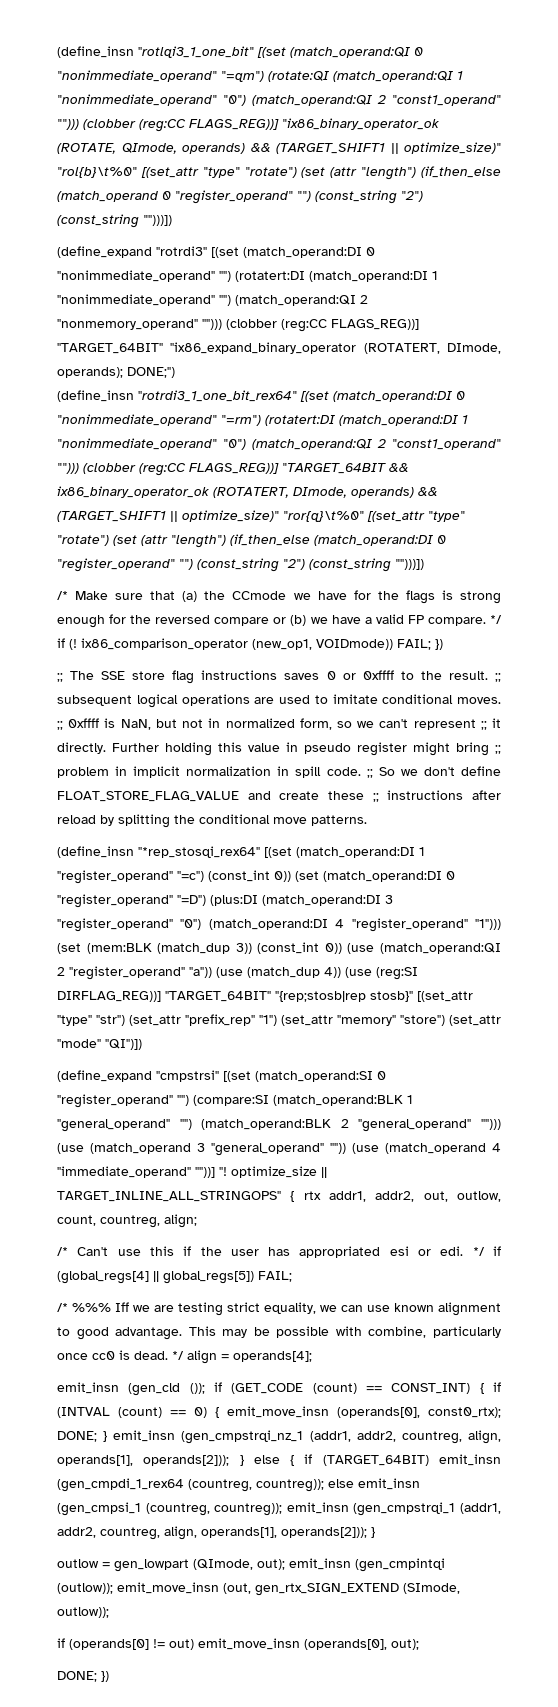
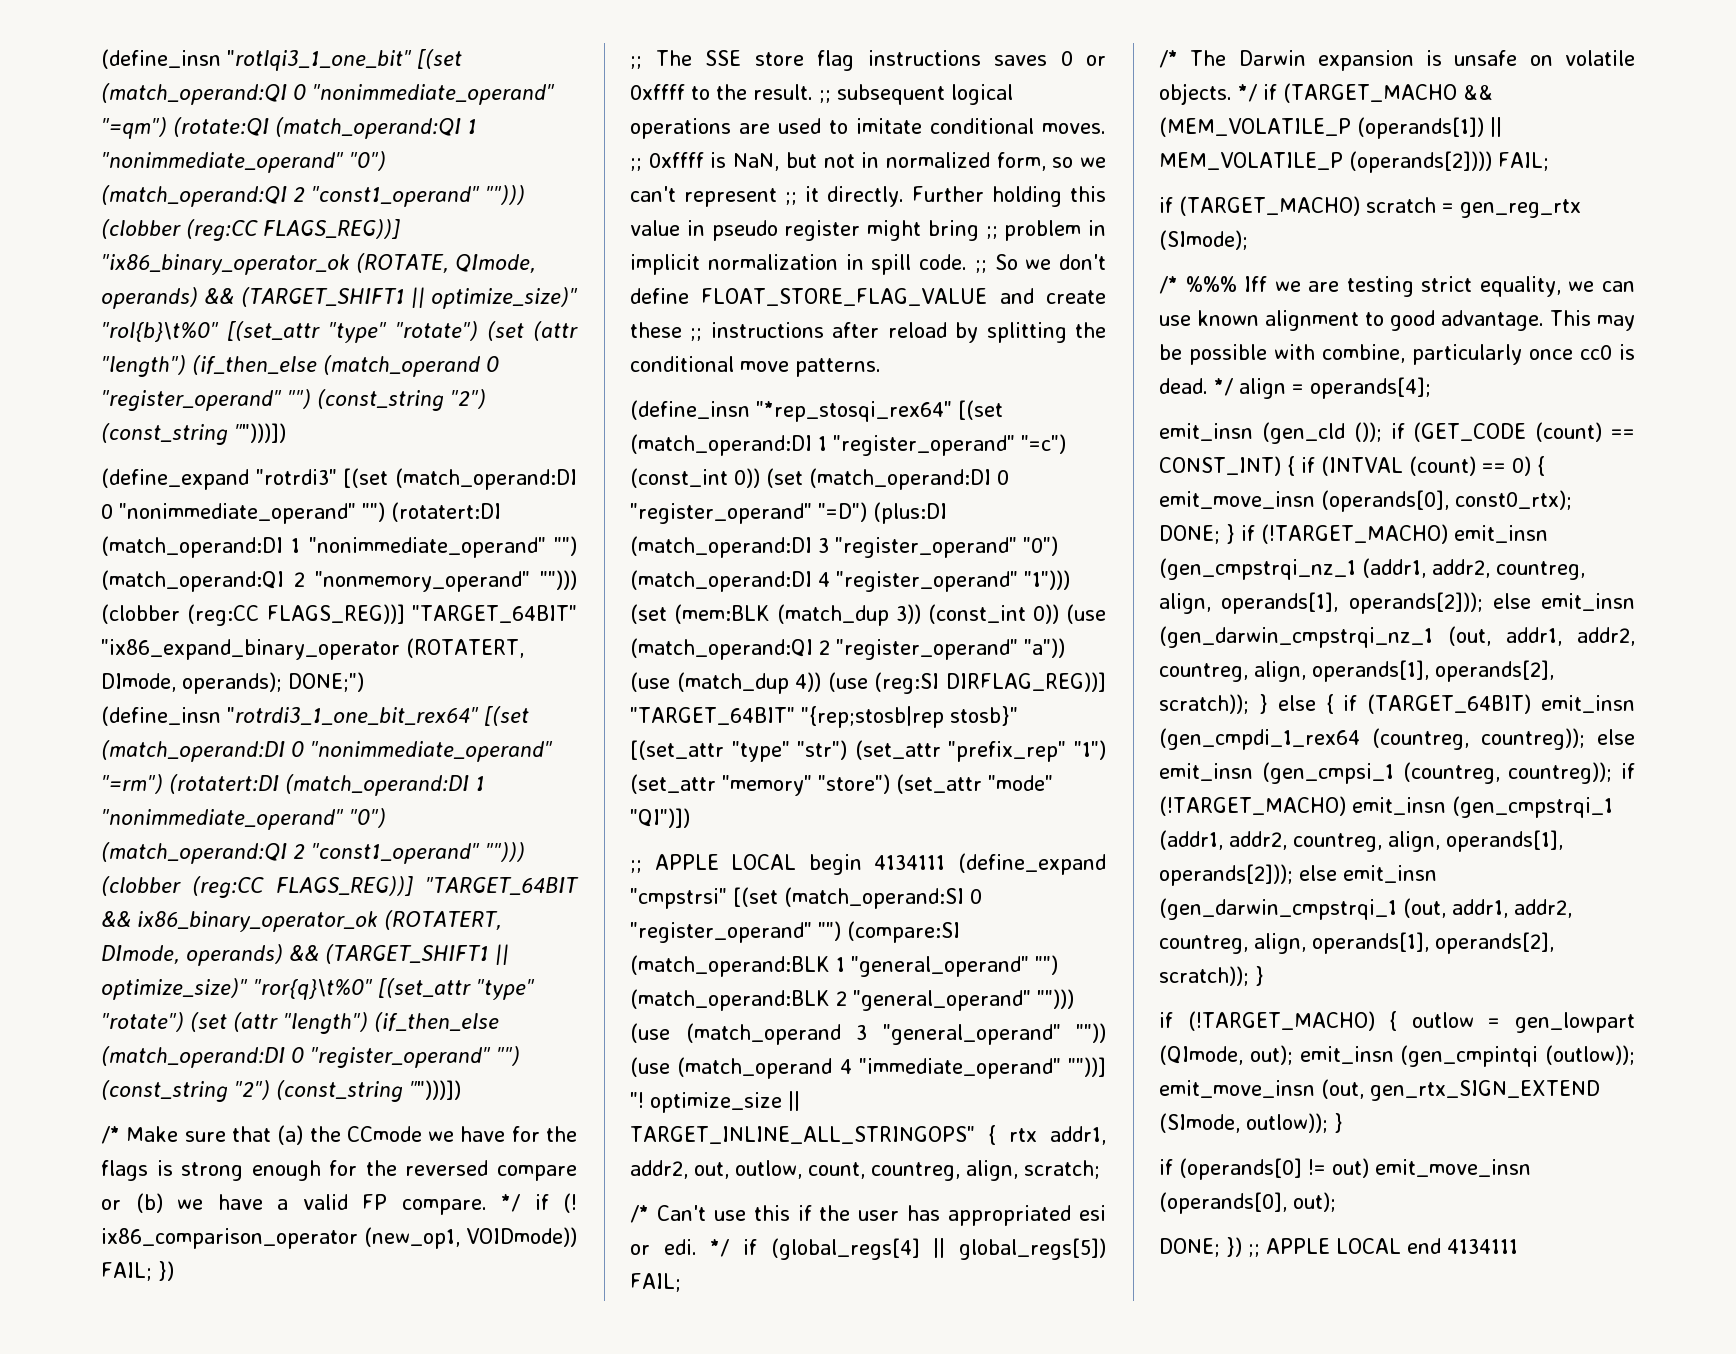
- (define_expand "cmpstrsi" [(set (match_operand:SI 0 "register_operand" "") (compare:SI (match_operand:BLK 1 "general_operand" "") (match_operand:BLK 2 "general_operand" ""))) (use (match_operand 3 "general_operand" "")) (use (match_operand 4 "immediate_operand" ""))] "! optimize_size || TARGET_INLINE_ALL_STRINGOPS" { rtx addr1, addr2, out, outlow, count, countreg, align;
+ ;; APPLE LOCAL begin 4134111 (define_expand "cmpstrsi" [(set (match_operand:SI 0 "register_operand" "") (compare:SI (match_operand:BLK 1 "general_operand" "") (match_operand:BLK 2 "general_operand" ""))) (use (match_operand 3 "general_operand" "")) (use (match_operand 4 "immediate_operand" ""))] "! optimize_size || TARGET_INLINE_ALL_STRINGOPS" { rtx addr1, addr2, out, outlow, count, countreg, align, scratch;
+ /* The Darwin expansion is unsafe on volatile objects. */ if (TARGET_MACHO && (MEM_VOLATILE_P (operands[1]) || MEM_VOLATILE_P (operands[2]))) FAIL;
+ if (TARGET_MACHO) scratch = gen_reg_rtx (SImode);
- } emit_insn (gen_cmpstrqi_nz_1 (addr1, addr2, countreg, align, operands[1], operands[2]));
+ } if (!TARGET_MACHO) emit_insn (gen_cmpstrqi_nz_1 (addr1, addr2, countreg, align, operands[1], operands[2]));
+ else emit_insn (gen_darwin_cmpstrqi_nz_1 (out, addr1, addr2, countreg, align, operands[1], operands[2], scratch));
- emit_insn (gen_cmpstrqi_1 (addr1, addr2, countreg, align, operands[1], operands[2])); }
- outlow = gen_lowpart (QImode, out);
+ if (!TARGET_MACHO) emit_insn (gen_cmpstrqi_1 (addr1, addr2, countreg, align, operands[1], operands[2])); else emit_insn (gen_darwin_cmpstrqi_1 (out, addr1, addr2, countreg, align, operands[1], operands[2], scratch)); }
+ if (!TARGET_MACHO) { outlow = gen_lowpart (QImode, out);
- emit_move_insn (out, gen_rtx_SIGN_EXTEND (SImode, outlow));
+ emit_move_insn (out, gen_rtx_SIGN_EXTEND (SImode, outlow)); }
- DONE; })
+ DONE; }) ;; APPLE LOCAL end 4134111

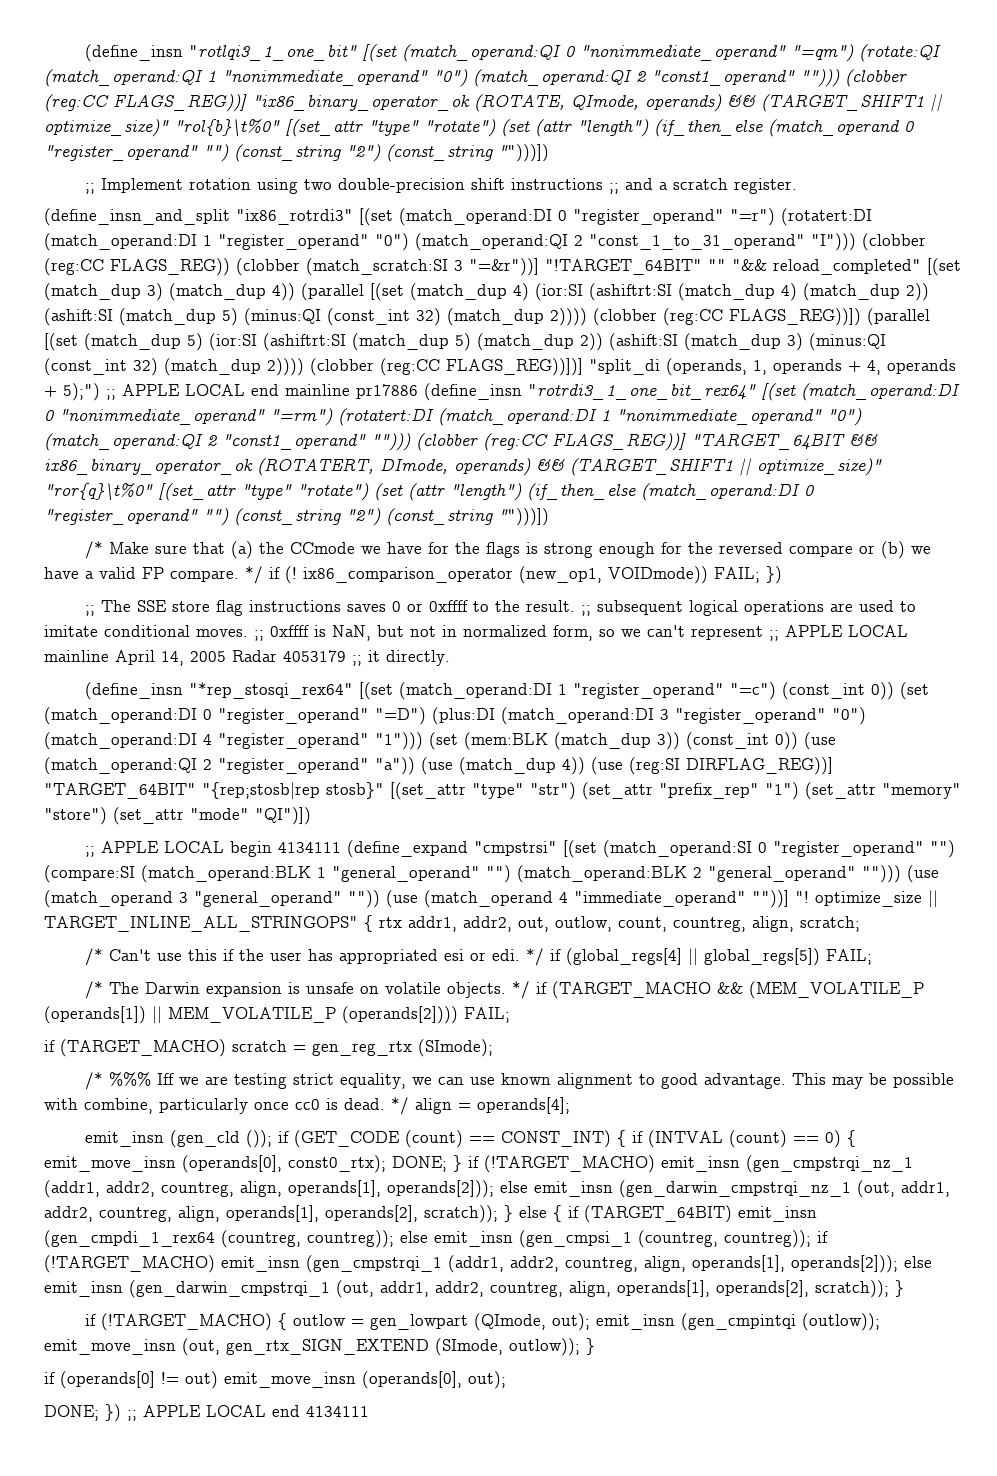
- (define_expand "rotrdi3" [(set (match_operand:DI 0 "nonimmediate_operand" "") (rotatert:DI (match_operand:DI 1 "nonimmediate_operand" "") (match_operand:QI 2 "nonmemory_operand" ""))) (clobber (reg:CC FLAGS_REG))] "TARGET_64BIT" "ix86_expand_binary_operator (ROTATERT, DImode, operands); DONE;")
- (define_insn "rotrdi3_1_one_bit_rex64" [(set (match_operand:DI 0 "nonimmediate_operand" "=rm") (rotatert:DI (match_operand:DI 1 "nonimmediate_operand" "0") (match_operand:QI 2 "const1_operand" ""))) (clobber (reg:CC FLAGS_REG))] "TARGET_64BIT && ix86_binary_operator_ok (ROTATERT, DImode, operands) && (TARGET_SHIFT1 || optimize_size)" "ror{q}\t%0" [(set_attr "type" "rotate") (set (attr "length") (if_then_else (match_operand:DI 0 "register_operand" "") (const_string "2") (const_string "")))])
+ ;; Implement rotation using two double-precision shift instructions ;; and a scratch register.
+ (define_insn_and_split "ix86_rotrdi3" [(set (match_operand:DI 0 "register_operand" "=r") (rotatert:DI (match_operand:DI 1 "register_operand" "0") (match_operand:QI 2 "const_1_to_31_operand" "I"))) (clobber (reg:CC FLAGS_REG)) (clobber (match_scratch:SI 3 "=&r"))] "!TARGET_64BIT" "" "&& reload_completed" [(set (match_dup 3) (match_dup 4)) (parallel [(set (match_dup 4) (ior:SI (ashiftrt:SI (match_dup 4) (match_dup 2)) (ashift:SI (match_dup 5) (minus:QI (const_int 32) (match_dup 2)))) (clobber (reg:CC FLAGS_REG))]) (parallel [(set (match_dup 5) (ior:SI (ashiftrt:SI (match_dup 5) (match_dup 2)) (ashift:SI (match_dup 3) (minus:QI (const_int 32) (match_dup 2)))) (clobber (reg:CC FLAGS_REG))])] "split_di (operands, 1, operands + 4, operands + 5);") ;; APPLE LOCAL end mainline pr17886 (define_insn "rotrdi3_1_one_bit_rex64" [(set (match_operand:DI 0 "nonimmediate_operand" "=rm") (rotatert:DI (match_operand:DI 1 "nonimmediate_operand" "0") (match_operand:QI 2 "const1_operand" ""))) (clobber (reg:CC FLAGS_REG))] "TARGET_64BIT && ix86_binary_operator_ok (ROTATERT, DImode, operands) && (TARGET_SHIFT1 || optimize_size)" "ror{q}\t%0" [(set_attr "type" "rotate") (set (attr "length") (if_then_else (match_operand:DI 0 "register_operand" "") (const_string "2") (const_string "")))])
- ;; The SSE store flag instructions saves 0 or 0xffff to the result. ;; subsequent logical operations are used to imitate conditional moves. ;; 0xffff is NaN, but not in normalized form, so we can't represent ;; it directly. Further holding this value in pseudo register might bring ;; problem in implicit normalization in spill code. ;; So we don't define FLOAT_STORE_FLAG_VALUE and create these ;; instructions after reload by splitting the conditional move patterns.
+ ;; The SSE store flag instructions saves 0 or 0xffff to the result. ;; subsequent logical operations are used to imitate conditional moves. ;; 0xffff is NaN, but not in normalized form, so we can't represent ;; APPLE LOCAL mainline April 14, 2005 Radar 4053179 ;; it directly.

